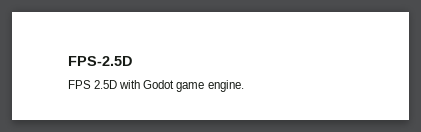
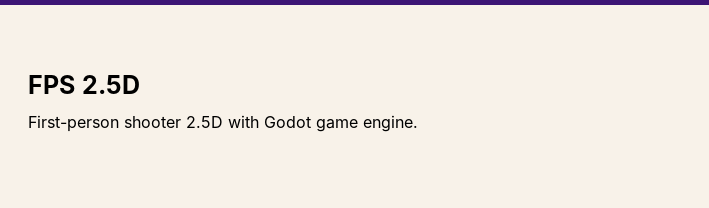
- FPS-2.5D
- FPS 2.5D with Godot game engine.
+ FPS 2.5D
+ First-person shooter 2.5D with Godot game engine.

